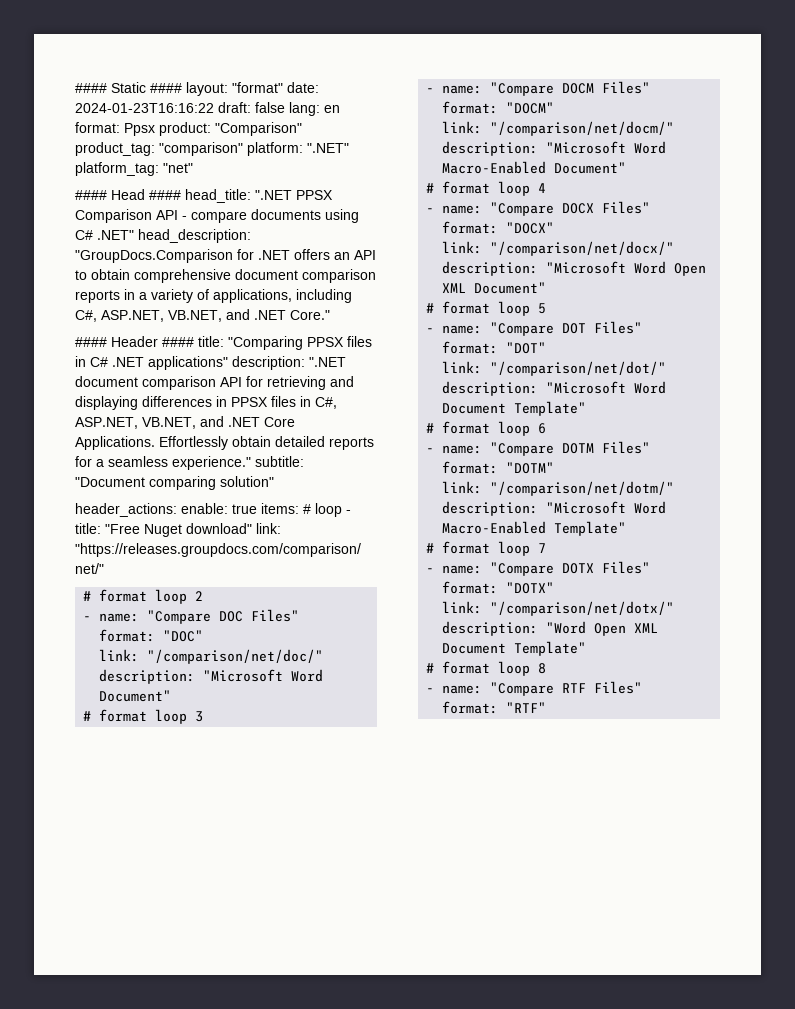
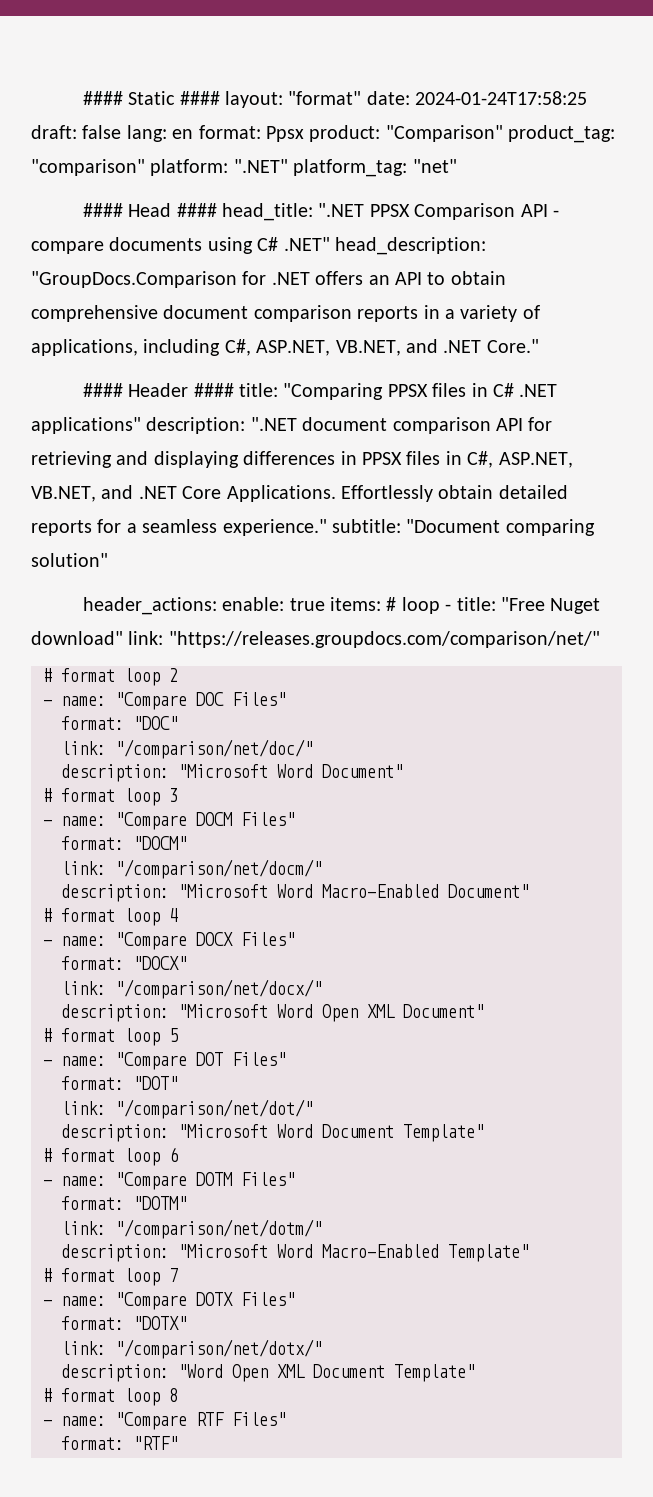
- #### Static #### layout: "format" date: 2024-01-23T16:16:22 draft: false lang: en format: Ppsx product: "Comparison" product_tag: "comparison" platform: ".NET" platform_tag: "net"
+ #### Static #### layout: "format" date: 2024-01-24T17:58:25 draft: false lang: en format: Ppsx product: "Comparison" product_tag: "comparison" platform: ".NET" platform_tag: "net"

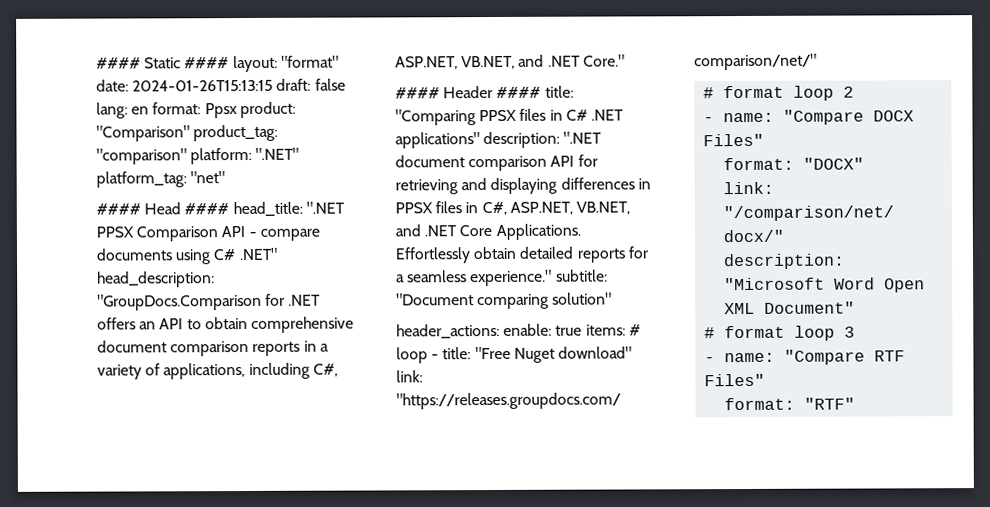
- #### Static #### layout: "format" date: 2024-01-24T17:58:25 draft: false lang: en format: Ppsx product: "Comparison" product_tag: "comparison" platform: ".NET" platform_tag: "net"
+ #### Static #### layout: "format" date: 2024-01-26T15:13:15 draft: false lang: en format: Ppsx product: "Comparison" product_tag: "comparison" platform: ".NET" platform_tag: "net"
- - name: "Compare DOC Files"
- format: "DOC"
- link: "/comparison/net/doc/"
- description: "Microsoft Word Document"
- # format loop 3
- - name: "Compare DOCM Files"
- format: "DOCM"
- link: "/comparison/net/docm/"
- description: "Microsoft Word Macro-Enabled Document"
- # format loop 4
- # format loop 5
- - name: "Compare DOT Files"
- format: "DOT"
- link: "/comparison/net/dot/"
- description: "Microsoft Word Document Template"
- # format loop 6
- - name: "Compare DOTM Files"
- format: "DOTM"
- link: "/comparison/net/dotm/"
- description: "Microsoft Word Macro-Enabled Template"
- # format loop 7
- - name: "Compare DOTX Files"
- format: "DOTX"
- link: "/comparison/net/dotx/"
- description: "Word Open XML Document Template"
- # format loop 8
+ # format loop 3

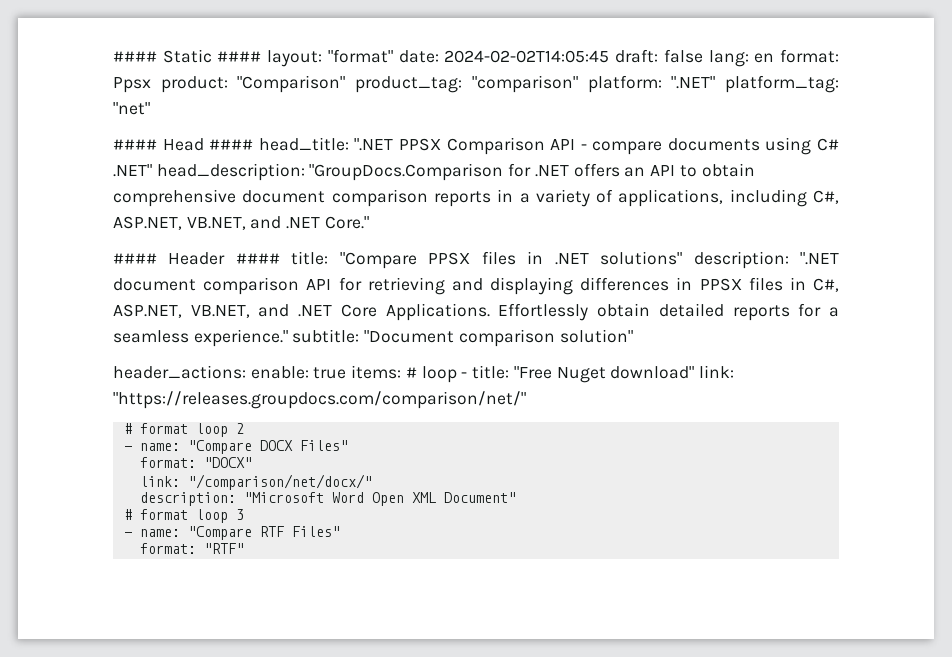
- #### Static #### layout: "format" date: 2024-01-26T15:13:15 draft: false lang: en format: Ppsx product: "Comparison" product_tag: "comparison" platform: ".NET" platform_tag: "net"
+ #### Static #### layout: "format" date: 2024-02-02T14:05:45 draft: false lang: en format: Ppsx product: "Comparison" product_tag: "comparison" platform: ".NET" platform_tag: "net"
- #### Header #### title: "Comparing PPSX files in C# .NET applications" description: ".NET document comparison API for retrieving and displaying differences in PPSX files in C#, ASP.NET, VB.NET, and .NET Core Applications.
+ #### Header #### title: "Compare PPSX files in .NET solutions" description: ".NET document comparison API for retrieving and displaying differences in PPSX files in C#, ASP.NET, VB.NET, and .NET Core Applications.
- Effortlessly obtain detailed reports for a seamless experience." subtitle: "Document comparing solution"
+ Effortlessly obtain detailed reports for a seamless experience." subtitle: "Document comparison solution"

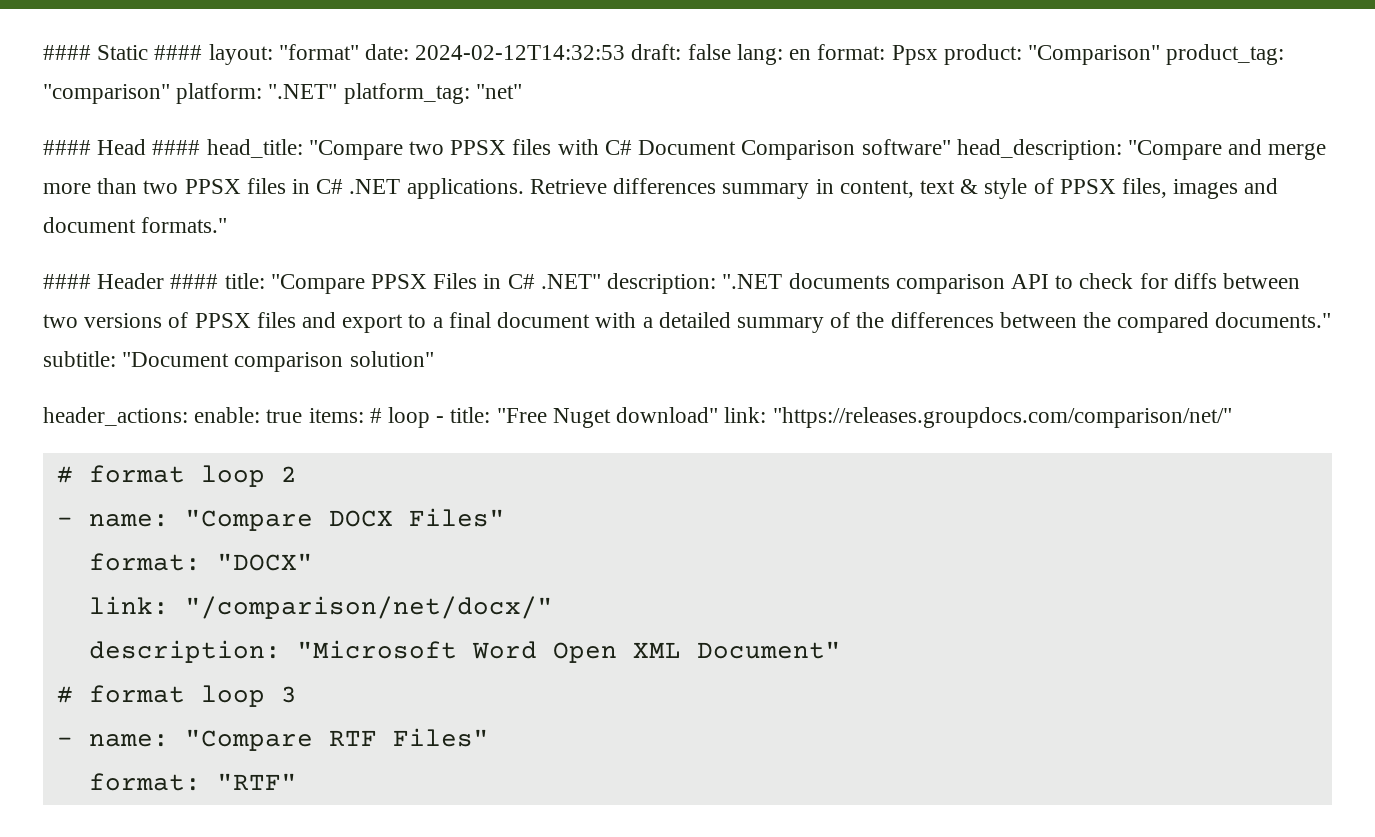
- #### Static #### layout: "format" date: 2024-02-02T14:05:45 draft: false lang: en format: Ppsx product: "Comparison" product_tag: "comparison" platform: ".NET" platform_tag: "net"
+ #### Static #### layout: "format" date: 2024-02-12T14:32:53 draft: false lang: en format: Ppsx product: "Comparison" product_tag: "comparison" platform: ".NET" platform_tag: "net"
- #### Head #### head_title: ".NET PPSX Comparison API - compare documents using C# .NET" head_description: "GroupDocs.Comparison for .NET offers an API to obtain comprehensive document comparison reports in a variety of applications, including C#, ASP.NET, VB.NET, and .NET Core."
+ #### Head #### head_title: "Compare two PPSX files with C# Document Comparison software" head_description: "Compare and merge more than two PPSX files in C# .NET applications. Retrieve differences summary in content, text & style of PPSX files, images and document formats."
- #### Header #### title: "Compare PPSX files in .NET solutions" description: ".NET document comparison API for retrieving and displaying differences in PPSX files in C#, ASP.NET, VB.NET, and .NET Core Applications. Effortlessly obtain detailed reports for a seamless experience." subtitle: "Document comparison solution"
+ #### Header #### title: "Compare PPSX Files in C# .NET" description: ".NET documents comparison API to check for diffs between two versions of PPSX files and export to a final document with a detailed summary of the differences between the compared documents." subtitle: "Document comparison solution"

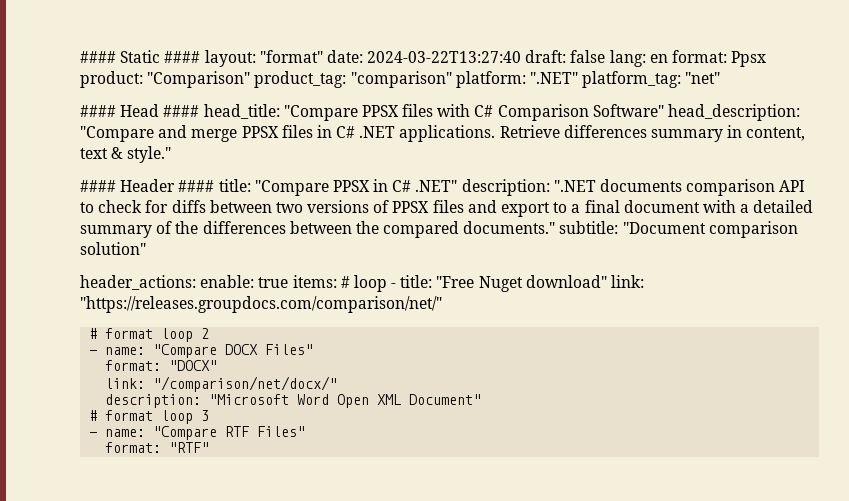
- #### Static #### layout: "format" date: 2024-02-12T14:32:53 draft: false lang: en format: Ppsx product: "Comparison" product_tag: "comparison" platform: ".NET" platform_tag: "net"
+ #### Static #### layout: "format" date: 2024-03-22T13:27:40 draft: false lang: en format: Ppsx product: "Comparison" product_tag: "comparison" platform: ".NET" platform_tag: "net"
- #### Head #### head_title: "Compare two PPSX files with C# Document Comparison software" head_description: "Compare and merge more than two PPSX files in C# .NET applications.
+ #### Head #### head_title: "Compare PPSX files with C# Comparison Software" head_description: "Compare and merge PPSX files in C# .NET applications.
- Retrieve differences summary in content, text & style of PPSX files, images and document formats."
+ Retrieve differences summary in content, text & style."
- #### Header #### title: "Compare PPSX Files in C# .NET" description: ".NET documents comparison API to check for diffs between two versions of PPSX files and export to a final document with a detailed summary of the differences between the compared documents." subtitle: "Document comparison solution"
+ #### Header #### title: "Compare PPSX in C# .NET" description: ".NET documents comparison API to check for diffs between two versions of PPSX files and export to a final document with a detailed summary of the differences between the compared documents." subtitle: "Document comparison solution"

